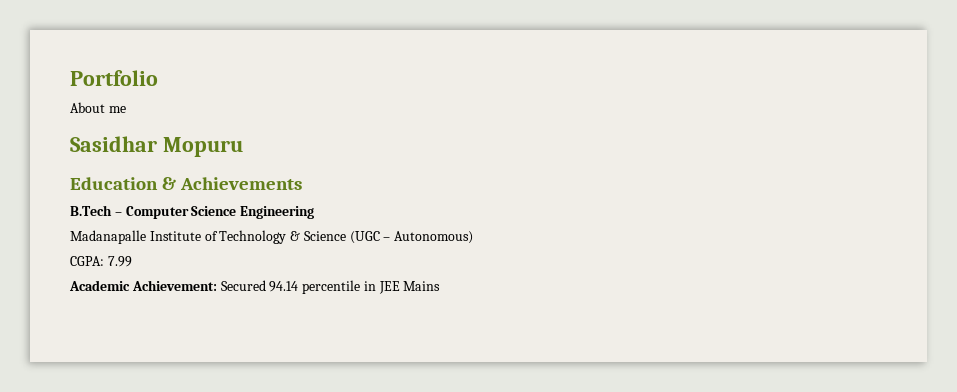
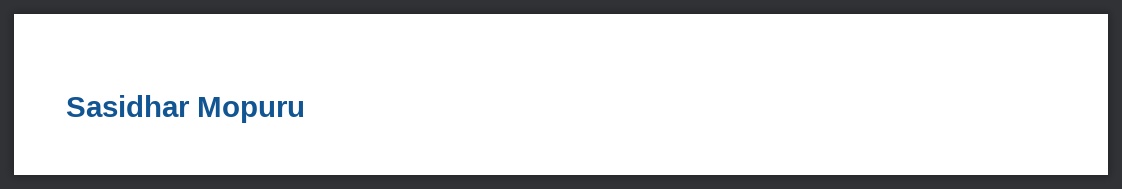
- Portfolio
- About me
- Education & Achievements
- B.Tech – Computer Science Engineering
- Madanapalle Institute of Technology & Science (UGC – Autonomous)
- CGPA: 7.99
- Academic Achievement: Secured 94.14 percentile in JEE Mains

